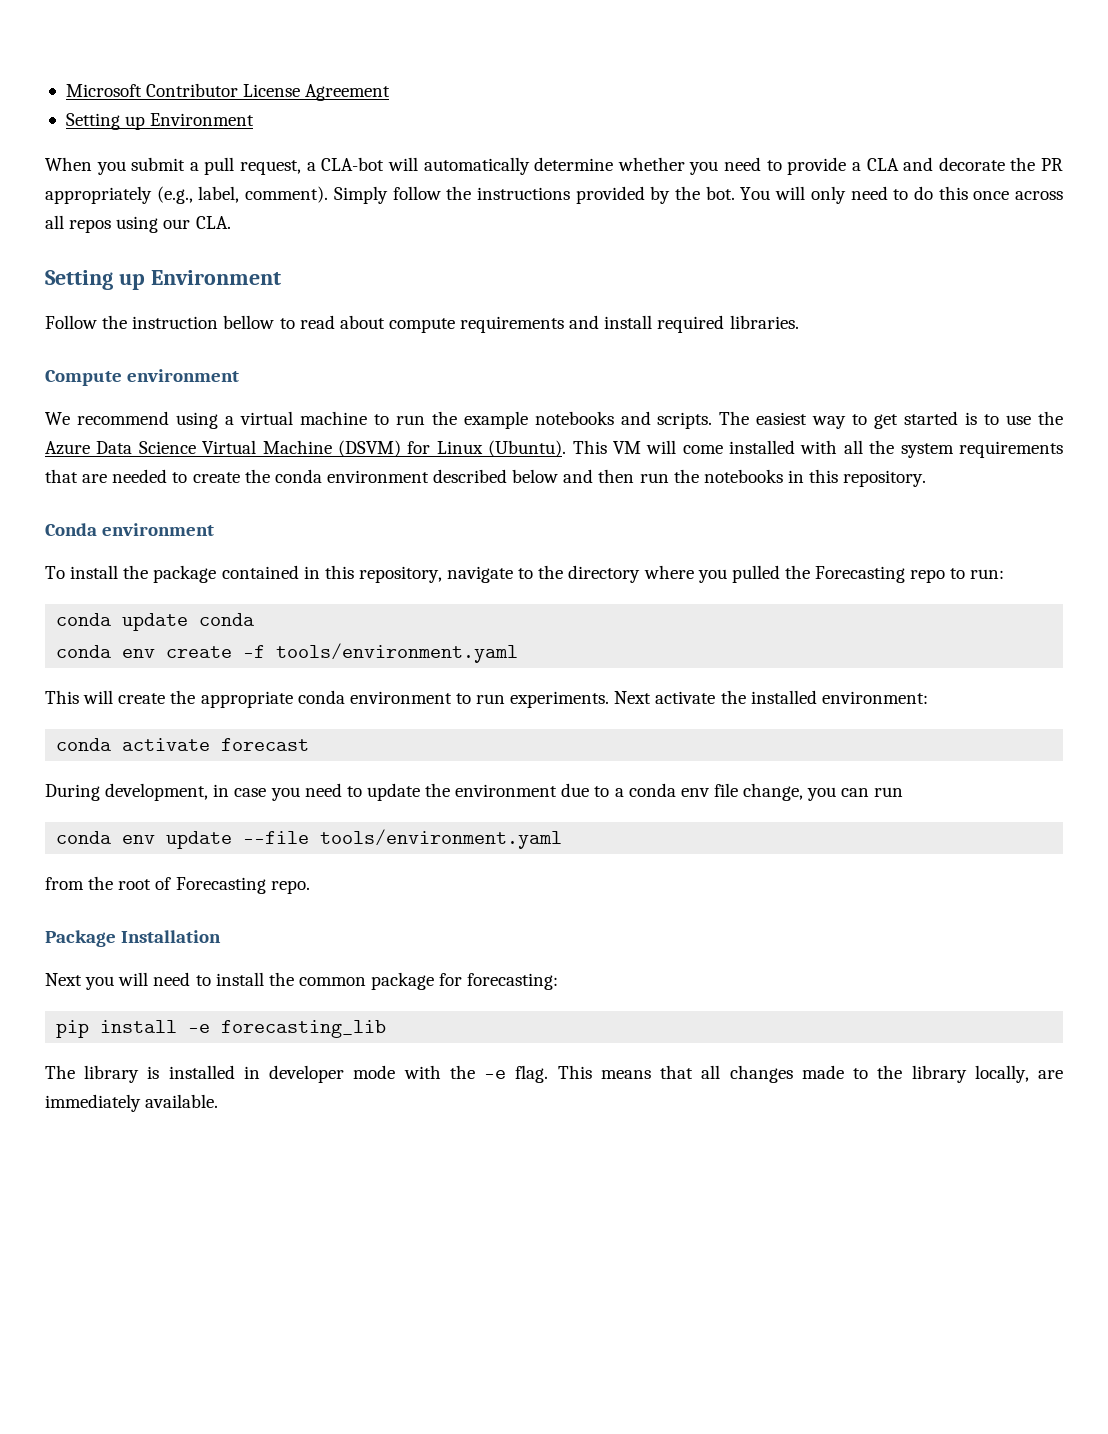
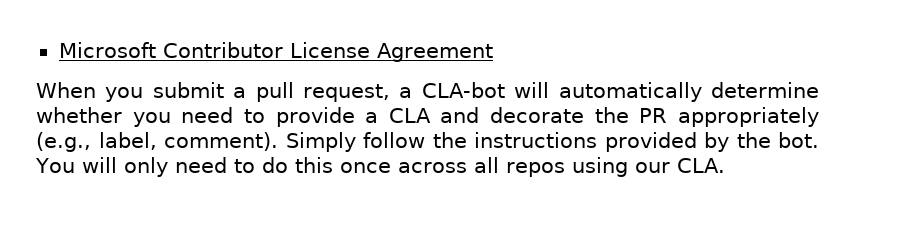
  Microsoft Contributor License Agreement
- Setting up Environment
  You will only need to do this once across all repos using our CLA.
- Setting up Environment
- Follow the instruction bellow to read about compute requirements and install required libraries.
- Compute environment
- We recommend using a virtual machine to run the example notebooks and scripts. The easiest way to get started is to use the Azure Data Science Virtual Machine (DSVM) for Linux (Ubuntu). This VM will come installed with all the system requirements that are needed to create the conda environment described below and then run the notebooks in this repository.
- Conda environment
- To install the package contained in this repository, navigate to the directory where you pulled the Forecasting repo to run:
- conda update conda
- conda env create -f tools/environment.yaml
- This will create the appropriate conda environment to run experiments. Next activate the installed environment:
- conda activate forecast
- During development, in case you need to update the environment due to a conda env file change, you can run
- conda env update --file tools/environment.yaml
- from the root of Forecasting repo.
- Package Installation
- Next you will need to install the common package for forecasting:
- pip install -e forecasting_lib
- The library is installed in developer mode with the -e flag. This means that all changes made to the library locally, are immediately available.

